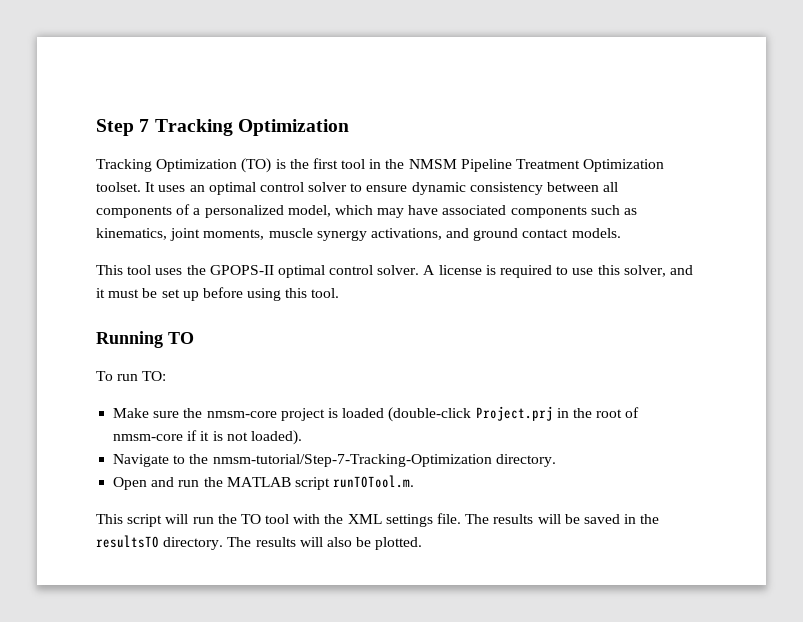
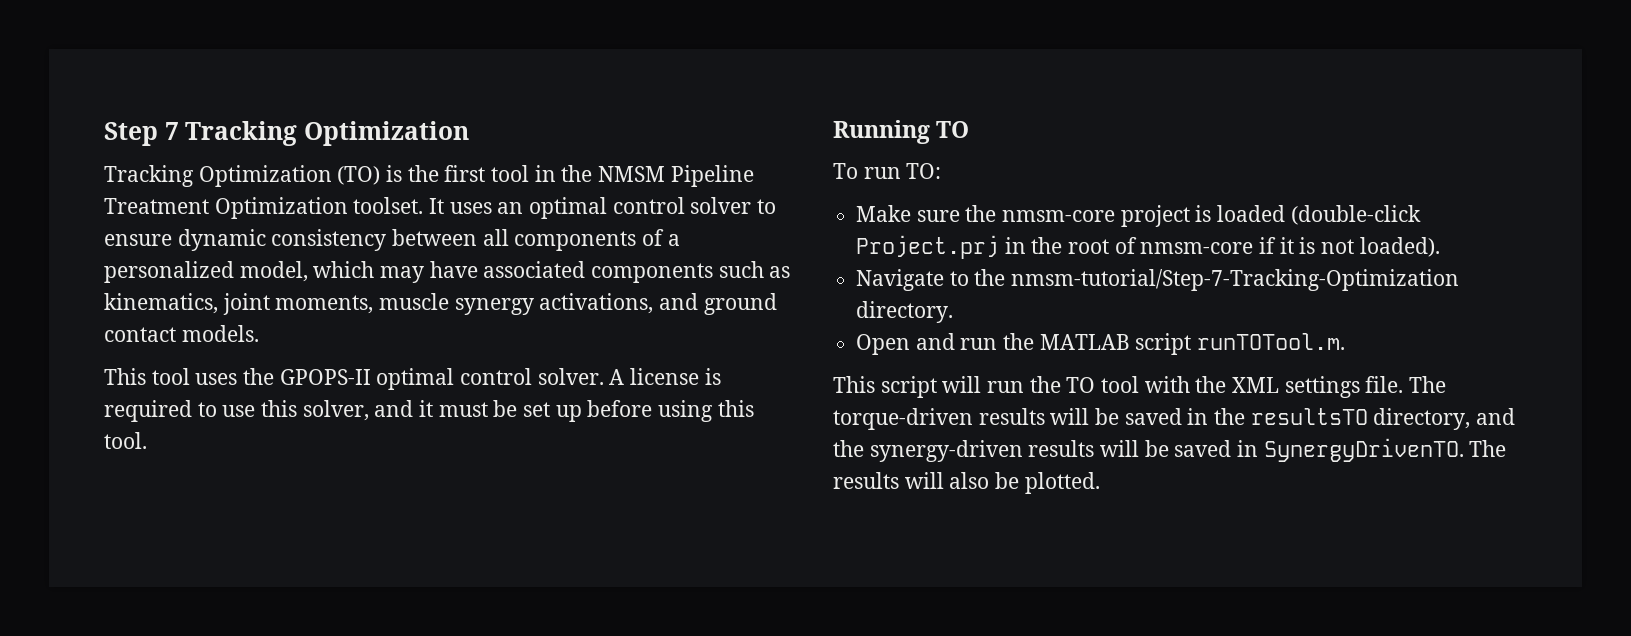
- The results will be saved in the resultsTO directory.
+ The torque-driven results will be saved in the resultsTO directory, and the synergy-driven results will be saved in SynergyDrivenTO.

